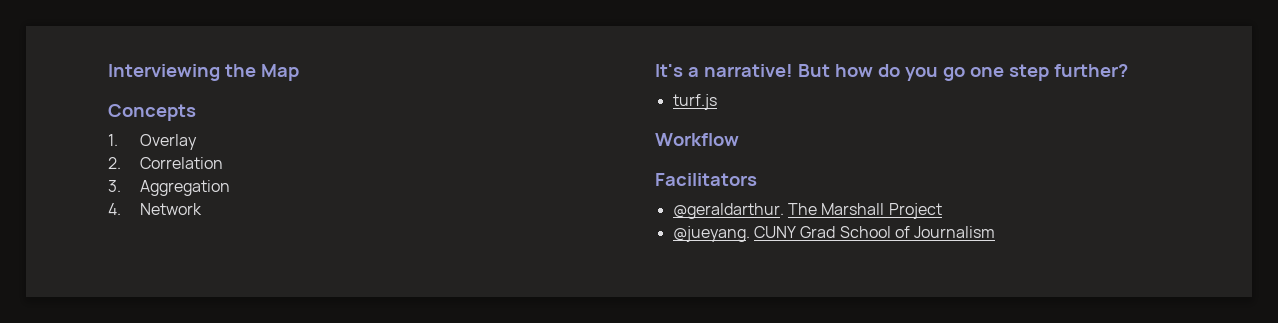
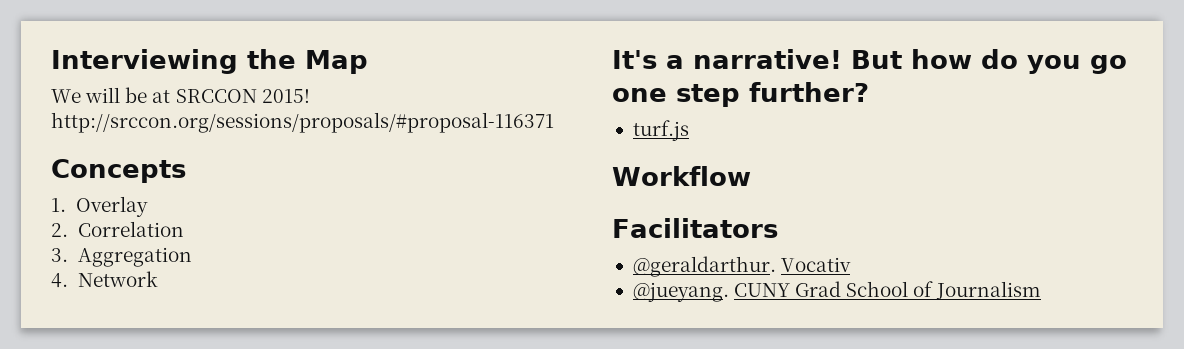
+ We will be at SRCCON 2015! http://srccon.org/sessions/proposals/#proposal-116371
- The Marshall Project
+ Vocativ

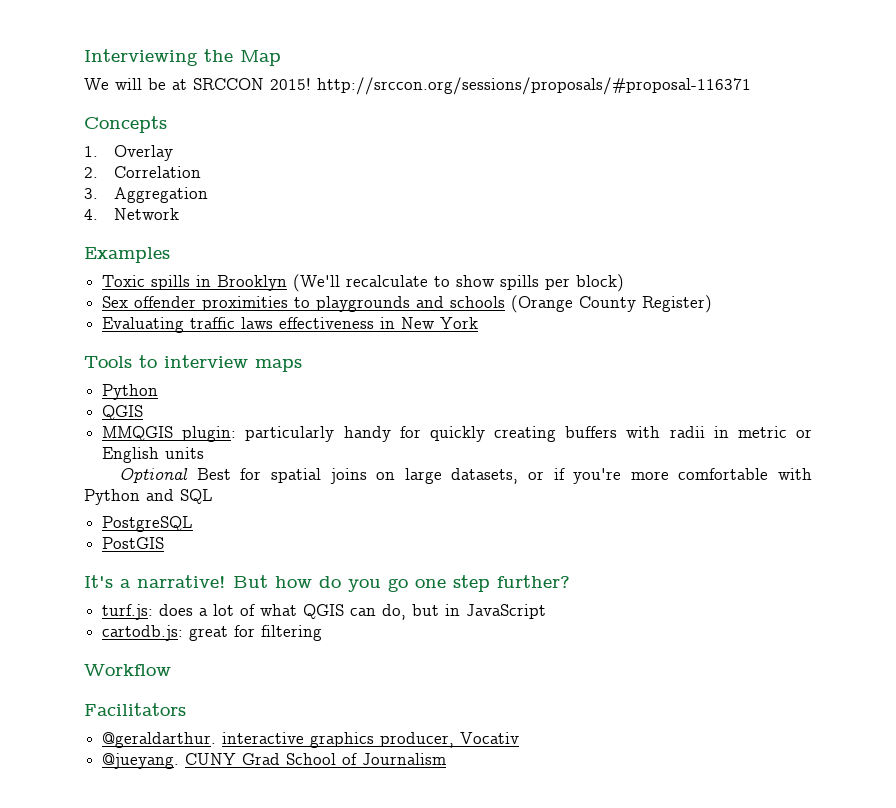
+ Examples
+ Toxic spills in Brooklyn (We'll recalculate to show spills per block)
+ Sex offender proximities to playgrounds and schools (Orange County Register)
+ Evaluating traffic laws effectiveness in New York
+ Tools to interview maps
+ Python
+ QGIS
+ MMQGIS plugin: particularly handy for quickly creating buffers with radii in metric or English units
+ Optional Best for spatial joins on large datasets, or if you're more comfortable with Python and SQL
+ PostgreSQL
+ PostGIS
- turf.js
+ turf.js: does a lot of what QGIS can do, but in JavaScript
+ cartodb.js: great for filtering
- @geraldarthur. Vocativ
+ @geraldarthur. interactive graphics producer, Vocativ

